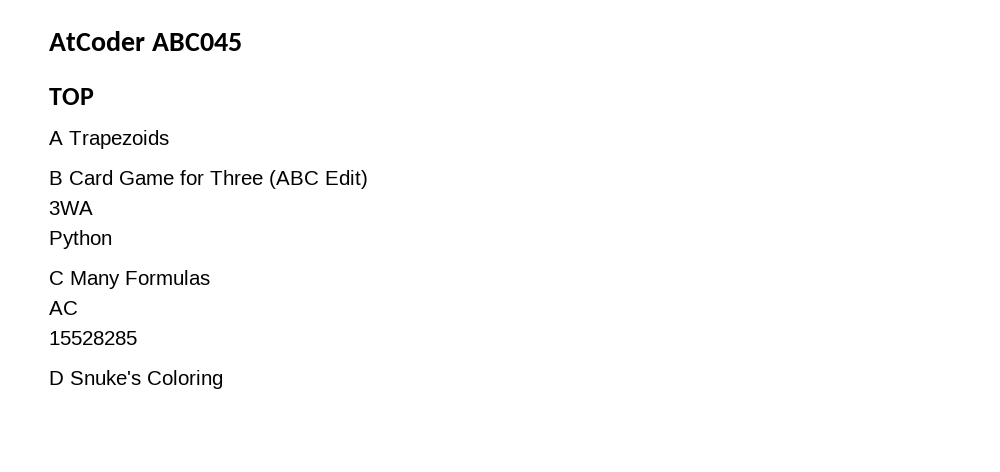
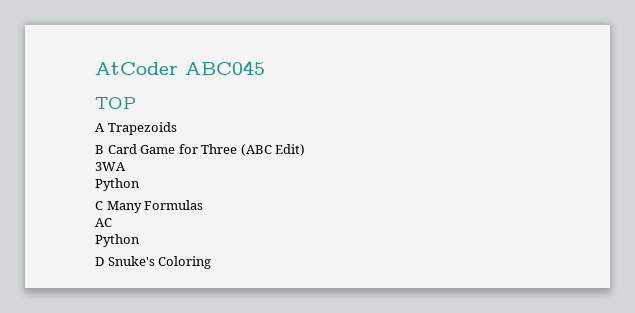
  AC
- 15528285
+ Python

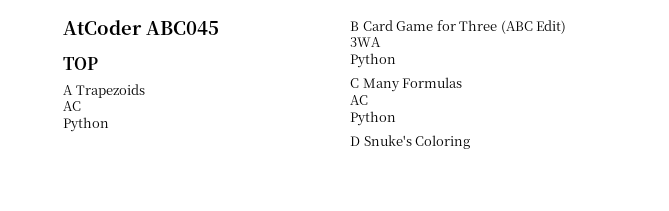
  A Trapezoids
+ AC
+ Python

